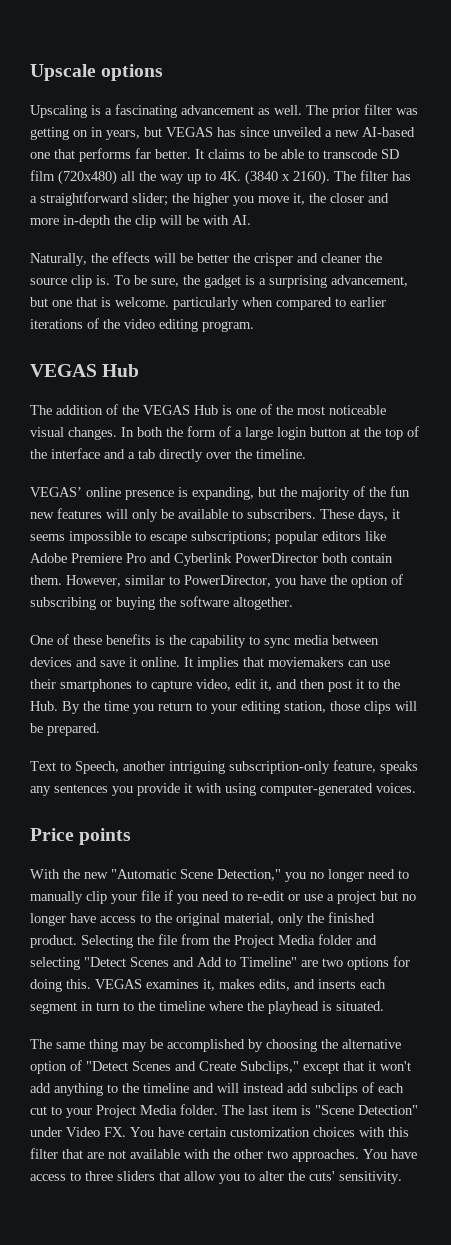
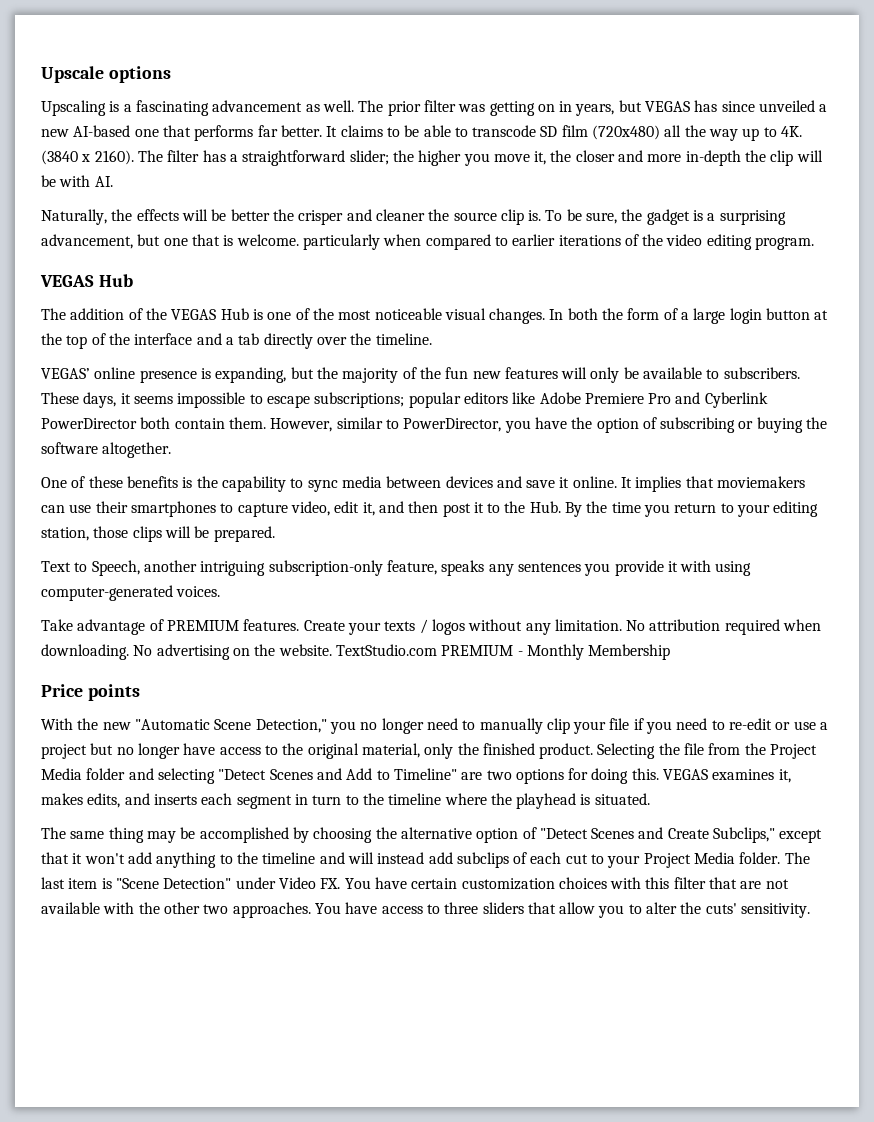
+ Take advantage of PREMIUM features. Create your texts / logos without any limitation. No attribution required when downloading. No advertising on the website. TextStudio.com PREMIUM - Monthly Membership

